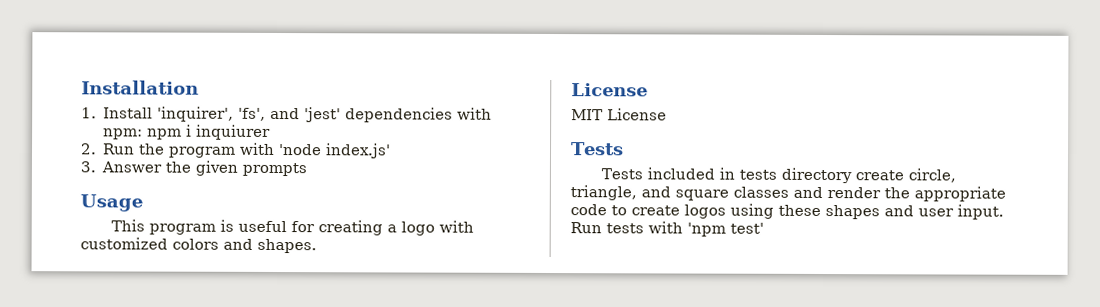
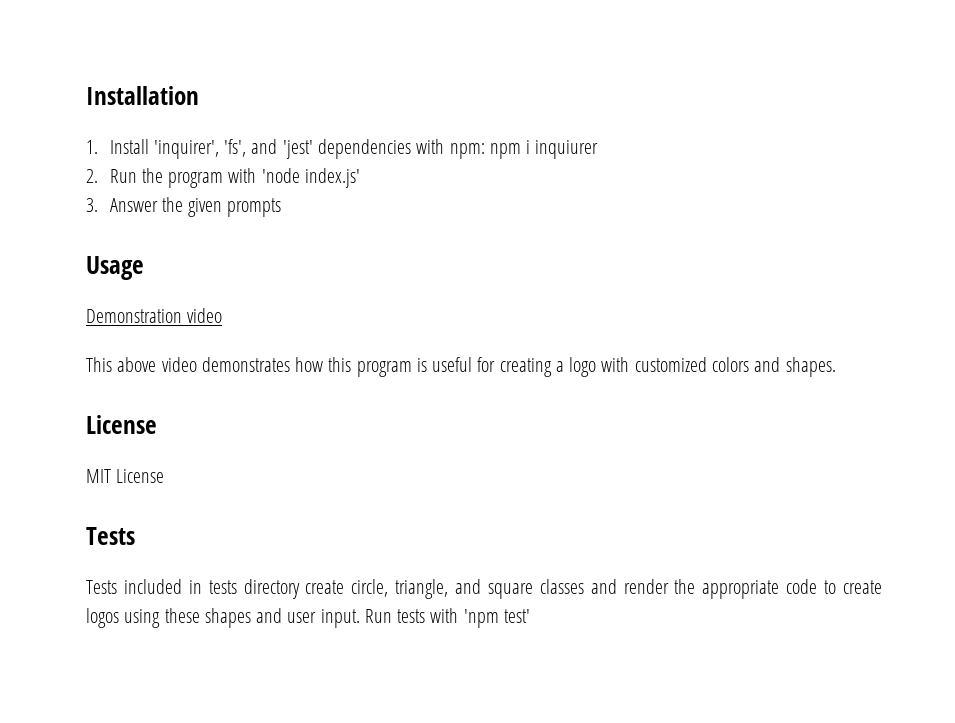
+ Demonstration video
- This program is useful for creating a logo with customized colors and shapes.
+ This above video demonstrates how this program is useful for creating a logo with customized colors and shapes.

